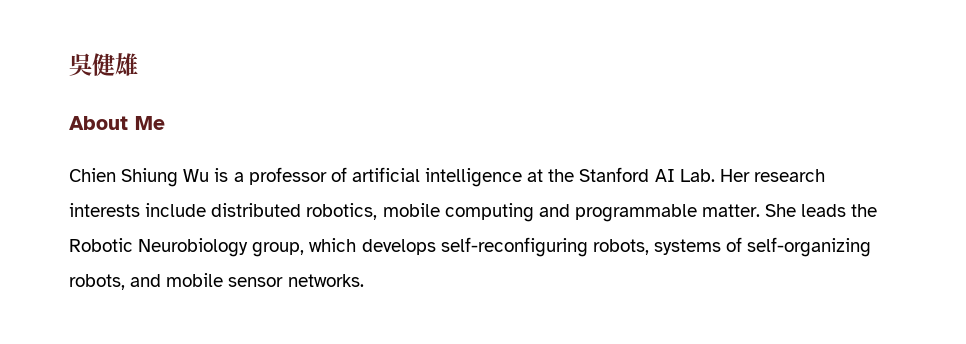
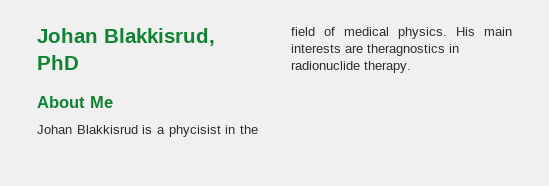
- 吳健雄
+ Johan Blakkisrud, PhD
- Chien Shiung Wu is a professor of artificial intelligence at the Stanford AI Lab. Her research interests include distributed robotics, mobile computing and programmable matter. She leads the Robotic Neurobiology group, which develops self-reconfiguring robots, systems of self-organizing robots, and mobile sensor networks.
+ Johan Blakkisrud is a phycisist in the field of medical physics. His main interests are theragnostics in radionuclide therapy.

